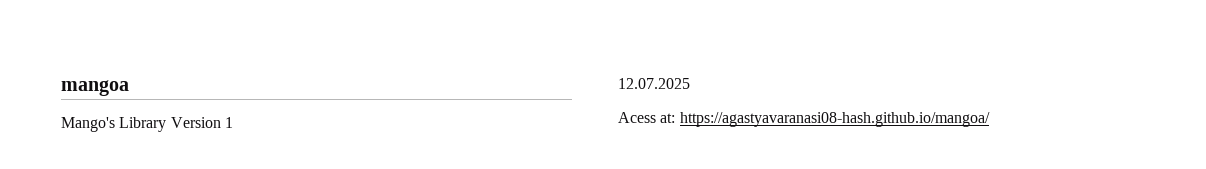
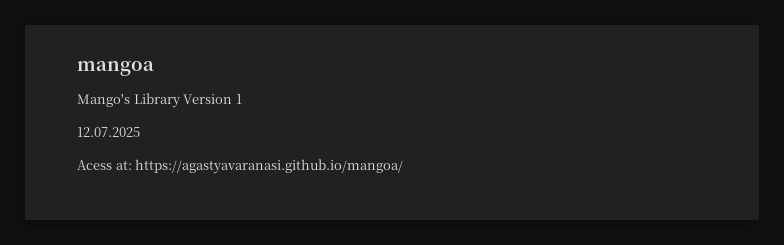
- Acess at: https://agastyavaranasi08-hash.github.io/mangoa/
+ Acess at: https://agastyavaranasi.github.io/mangoa/

